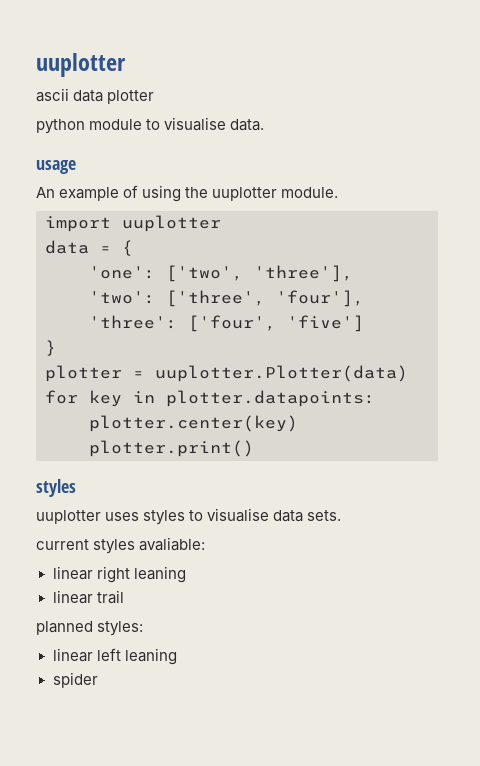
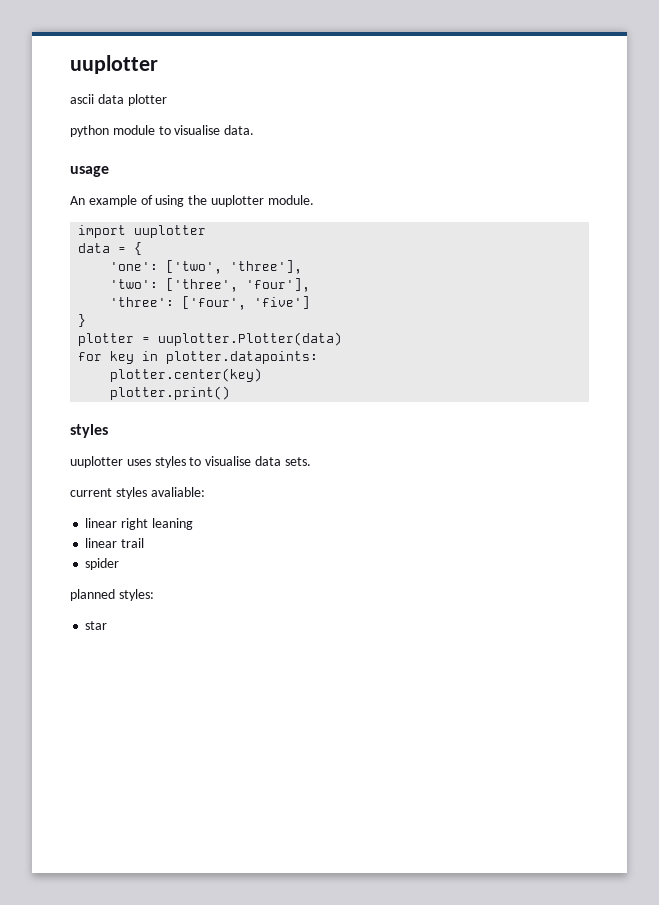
+ spider
- linear left leaning
- spider
+ star

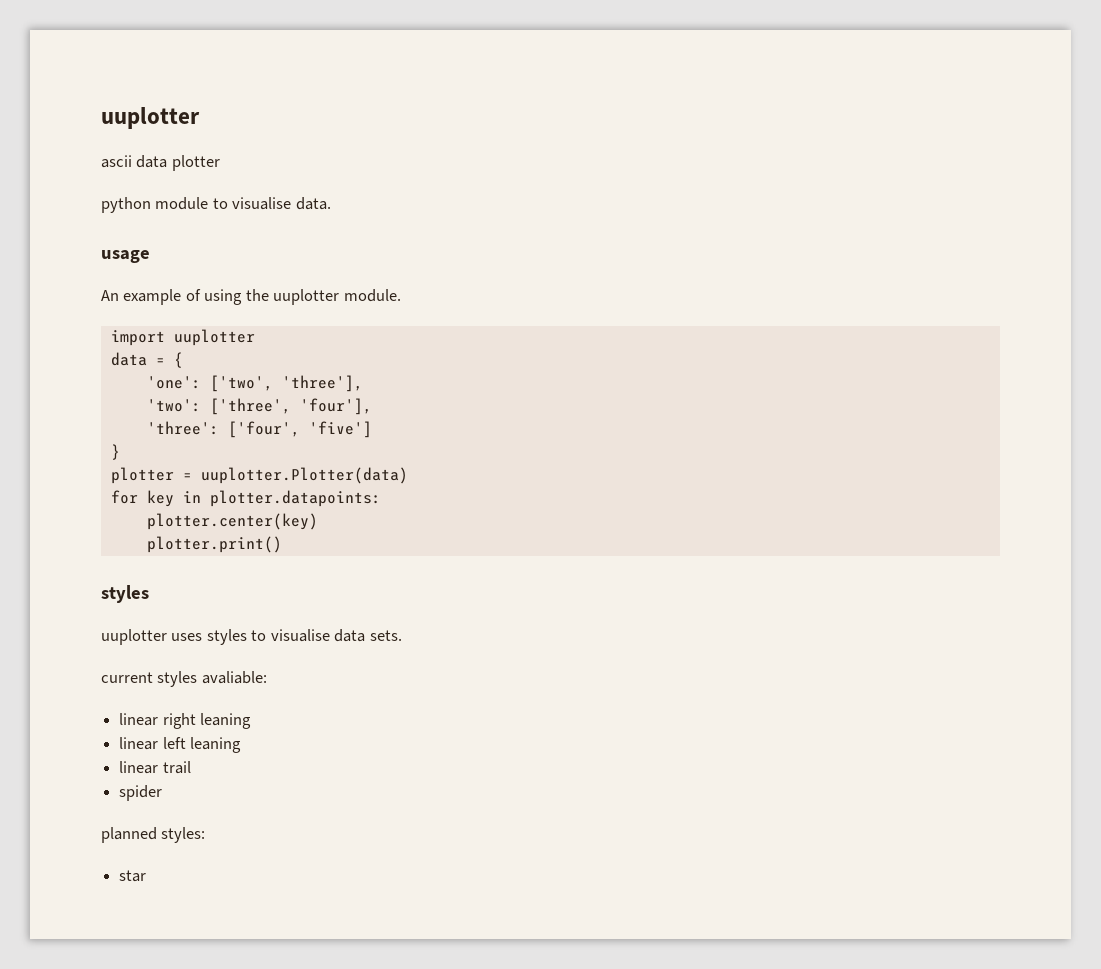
+ linear left leaning

